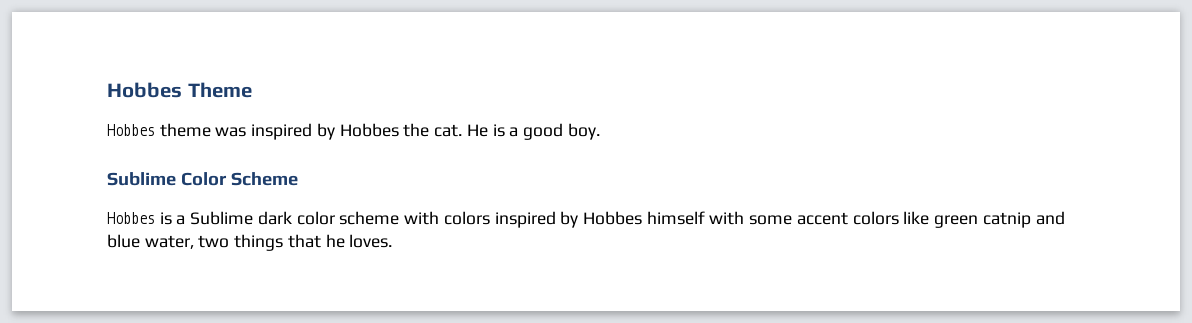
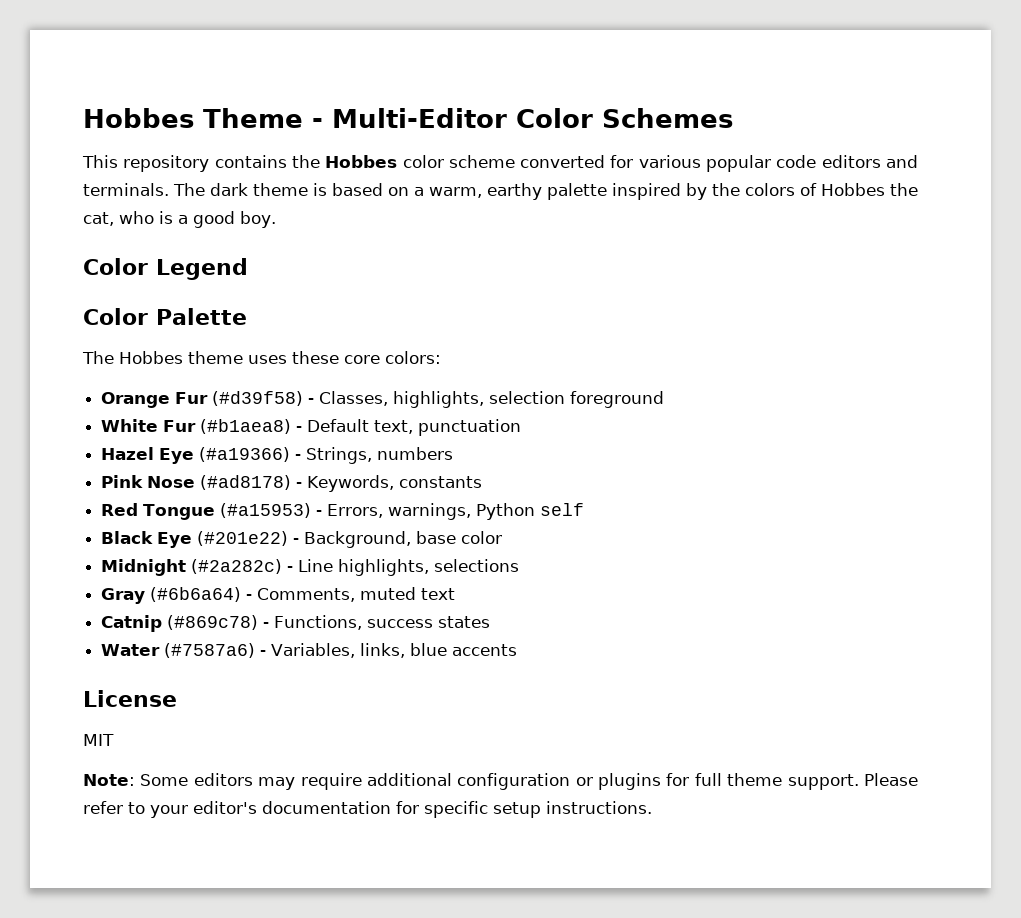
- Hobbes Theme
- Hobbes theme was inspired by Hobbes the cat. He is a good boy.
- Sublime Color Scheme
- Hobbes is a Sublime dark color scheme with colors inspired by Hobbes himself with some accent colors like green catnip and blue water, two things that he loves.
+ Hobbes Theme - Multi-Editor Color Schemes
+ This repository contains the Hobbes color scheme converted for various popular code editors and terminals. The dark theme is based on a warm, earthy palette inspired by the colors of Hobbes the cat, who is a good boy.
+ Color Legend
+ Color Palette
+ The Hobbes theme uses these core colors:
+ Orange Fur (#d39f58) - Classes, highlights, selection foreground
+ White Fur (#b1aea8) - Default text, punctuation
+ Hazel Eye (#a19366) - Strings, numbers
+ Pink Nose (#ad8178) - Keywords, constants
+ Red Tongue (#a15953) - Errors, warnings, Python self
+ Black Eye (#201e22) - Background, base color
+ Midnight (#2a282c) - Line highlights, selections
+ Gray (#6b6a64) - Comments, muted text
+ Catnip (#869c78) - Functions, success states
+ Water (#7587a6) - Variables, links, blue accents
+ License
+ MIT
+ Note: Some editors may require additional configuration or plugins for full theme support. Please refer to your editor's documentation for specific setup instructions.

